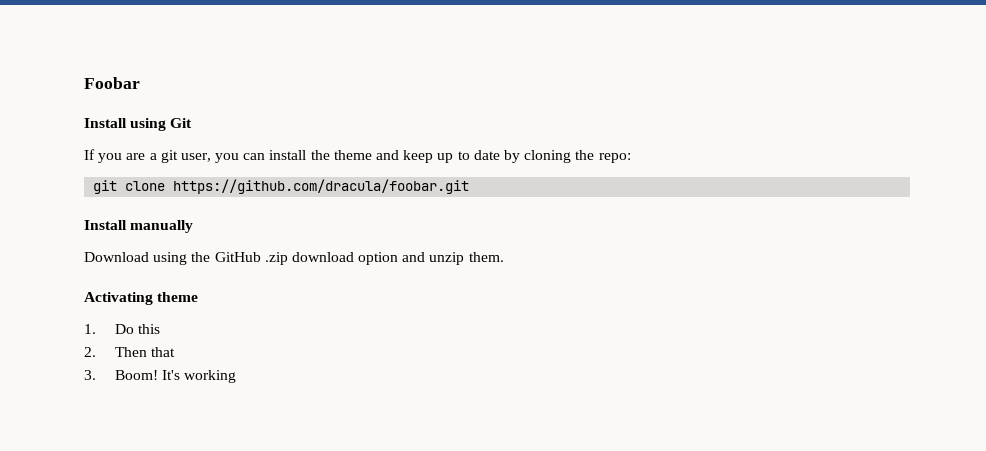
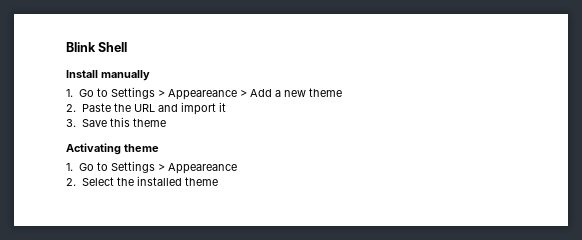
- Foobar
- Install using Git
- If you are a git user, you can install the theme and keep up to date by cloning the repo:
- git clone https://github.com/dracula/foobar.git
+ Blink Shell
  Install manually
- Download using the GitHub .zip download option and unzip them.
+ 1. Go to Settings > Appeareance > Add a new theme
+ 2. Paste the URL and import it
+ 3. Save this theme
  Activating theme
- 1. Do this
- 2. Then that
- 3. Boom! It's working
+ 1. Go to Settings > Appeareance
+ 2. Select the installed theme

